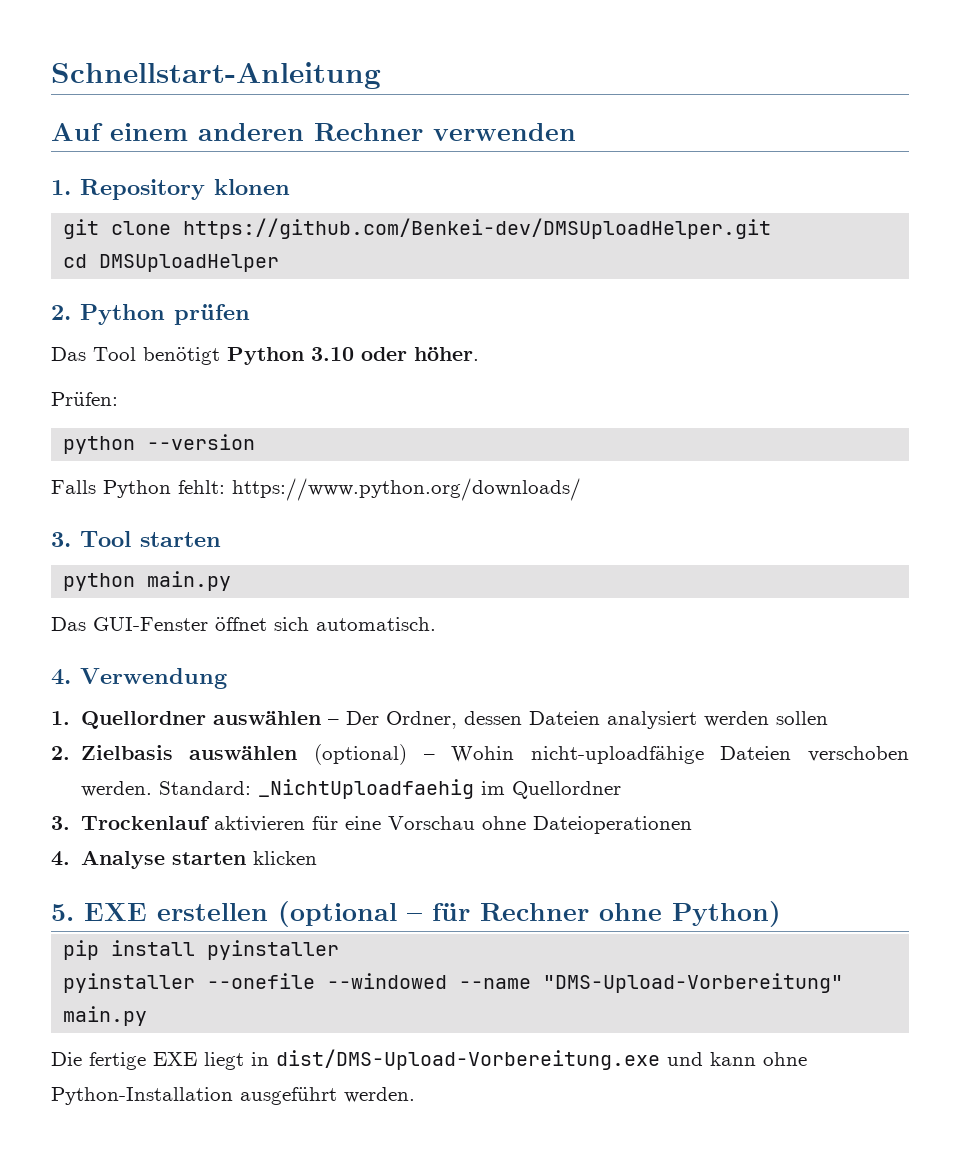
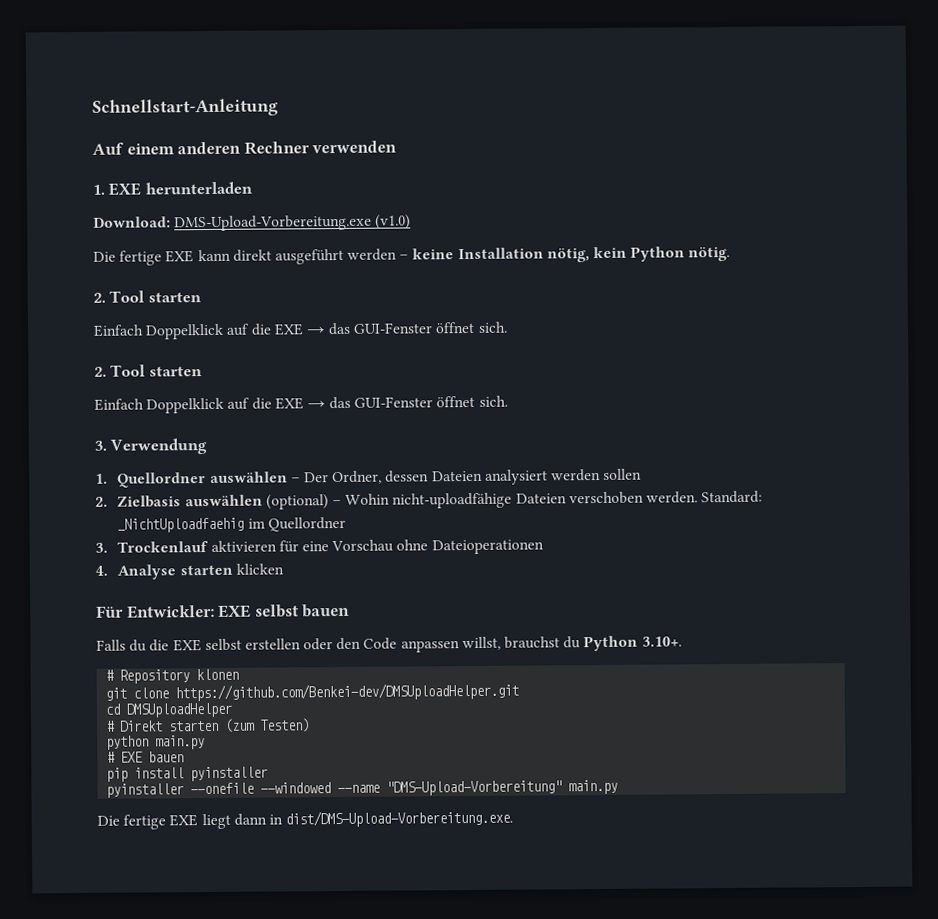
- 1. Repository klonen
- git clone https://github.com/Benkei-dev/DMSUploadHelper.git
- cd DMSUploadHelper
- 2. Python prüfen
- Das Tool benötigt Python 3.10 oder höher.
- Prüfen:
- python --version
- Falls Python fehlt: https://www.python.org/downloads/
- 3. Tool starten
- python main.py
- Das GUI-Fenster öffnet sich automatisch.
- 4. Verwendung
+ 1. EXE herunterladen
+ Download: DMS-Upload-Vorbereitung.exe (v1.0)
+ Die fertige EXE kann direkt ausgeführt werden – keine Installation nötig, kein Python nötig.
+ 2. Tool starten
+ Einfach Doppelklick auf die EXE → das GUI-Fenster öffnet sich.
+ 2. Tool starten
+ Einfach Doppelklick auf die EXE → das GUI-Fenster öffnet sich.
+ 3. Verwendung
- 5. EXE erstellen (optional – für Rechner ohne Python)
+ Für Entwickler: EXE selbst bauen
+ Falls du die EXE selbst erstellen oder den Code anpassen willst, brauchst du Python 3.10+.
+ # Repository klonen
+ git clone https://github.com/Benkei-dev/DMSUploadHelper.git
+ cd DMSUploadHelper
+ # Direkt starten (zum Testen)
+ python main.py
+ # EXE bauen
- Die fertige EXE liegt in dist/DMS-Upload-Vorbereitung.exe und kann ohne Python-Installation ausgeführt werden.
+ Die fertige EXE liegt dann in dist/DMS-Upload-Vorbereitung.exe.

